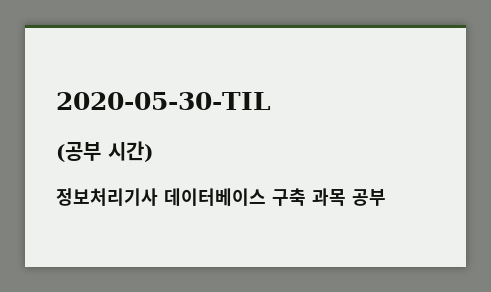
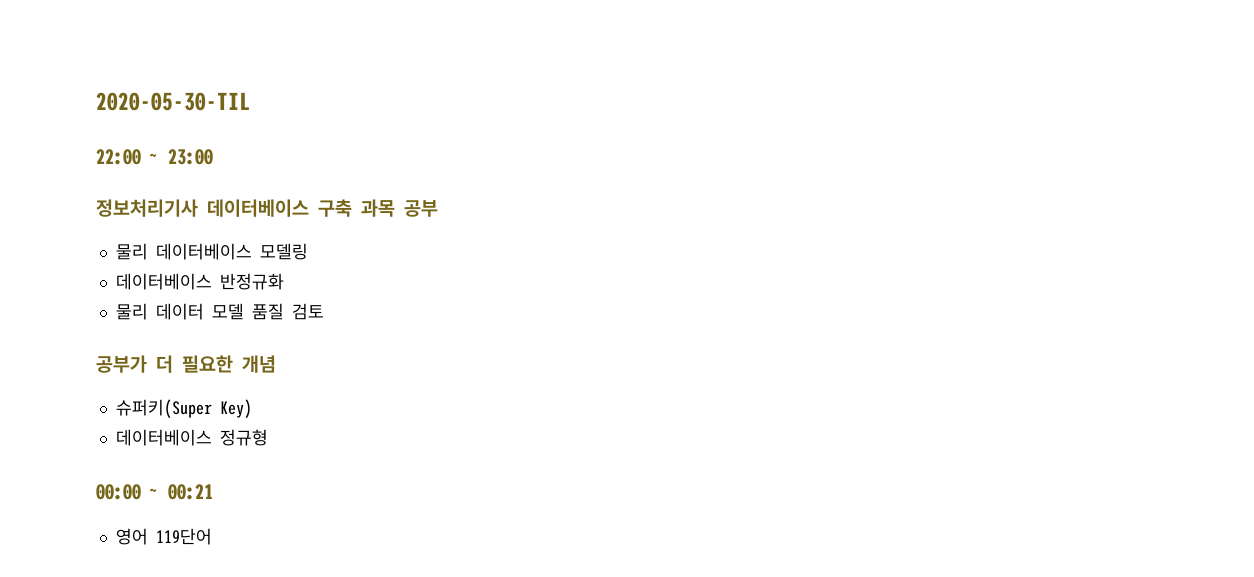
- (공부 시간)
+ 22:00 ~ 23:00
+ 물리 데이터베이스 모델링
+ 데이터베이스 반정규화
+ 물리 데이터 모델 품질 검토
+ 공부가 더 필요한 개념
+ 슈퍼키(Super Key)
+ 데이터베이스 정규형
+ 00:00 ~ 00:21
+ 영어 119단어

